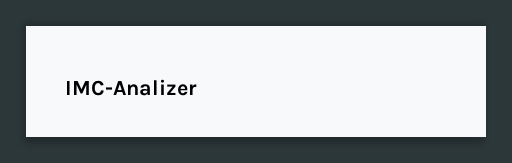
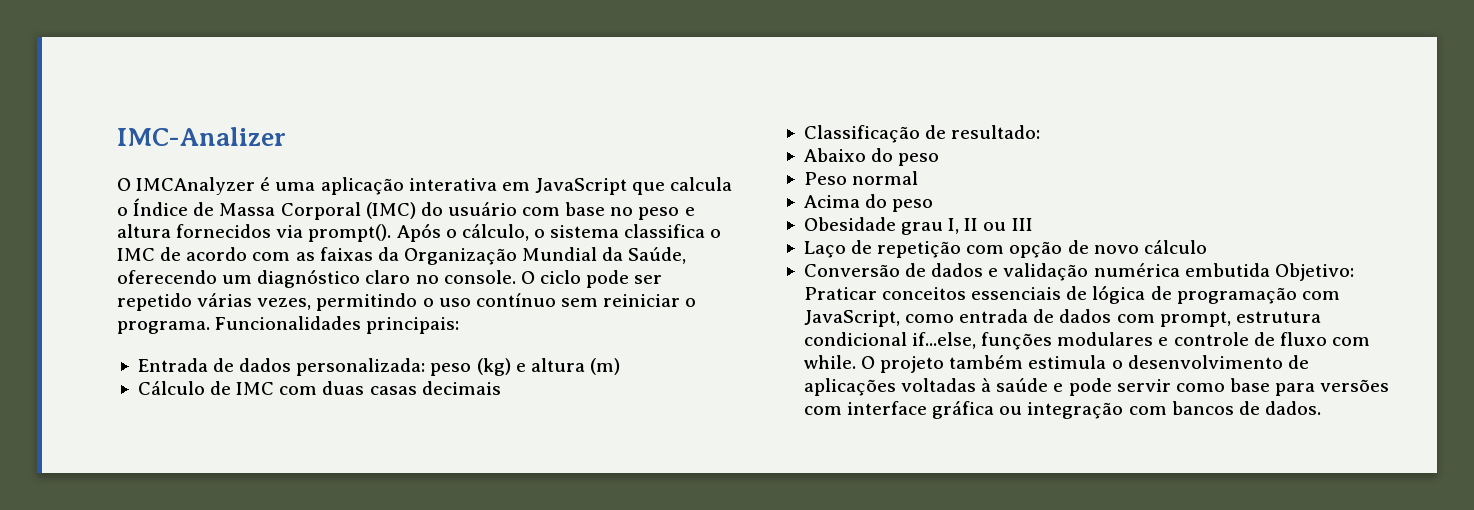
+ O IMCAnalyzer é uma aplicação interativa em JavaScript que calcula o Índice de Massa Corporal (IMC) do usuário com base no peso e altura fornecidos via prompt(). Após o cálculo, o sistema classifica o IMC de acordo com as faixas da Organização Mundial da Saúde, oferecendo um diagnóstico claro no console. O ciclo pode ser repetido várias vezes, permitindo o uso contínuo sem reiniciar o programa. Funcionalidades principais:
+ Entrada de dados personalizada: peso (kg) e altura (m)
+ Cálculo de IMC com duas casas decimais
+ Classificação de resultado:
+ Abaixo do peso
+ Peso normal
+ Acima do peso
+ Obesidade grau I, II ou III
+ Laço de repetição com opção de novo cálculo
+ Conversão de dados e validação numérica embutida Objetivo: Praticar conceitos essenciais de lógica de programação com JavaScript, como entrada de dados com prompt, estrutura condicional if...else, funções modulares e controle de fluxo com while. O projeto também estimula o desenvolvimento de aplicações voltadas à saúde e pode servir como base para versões com interface gráfica ou integração com bancos de dados.

